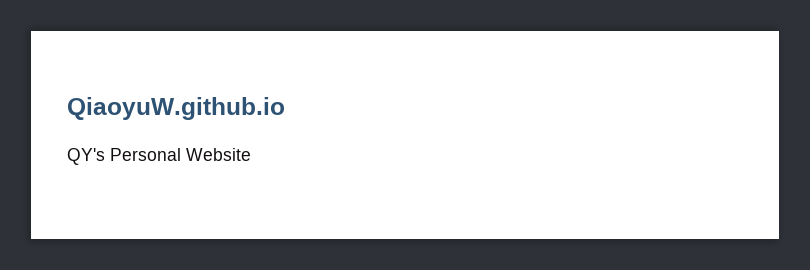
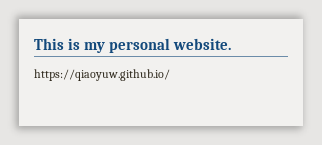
- QiaoyuW.github.io
- QY's Personal Website
+ This is my personal website.
+ https://qiaoyuw.github.io/

